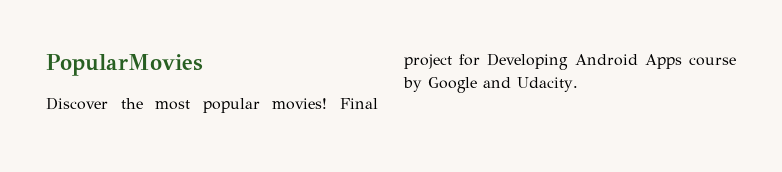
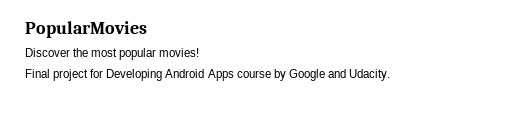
- Discover the most popular movies! Final project for Developing Android Apps course by Google and Udacity.
+ Discover the most popular movies!
+ Final project for Developing Android Apps course by Google and Udacity.

